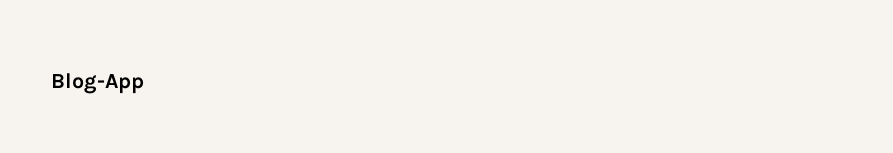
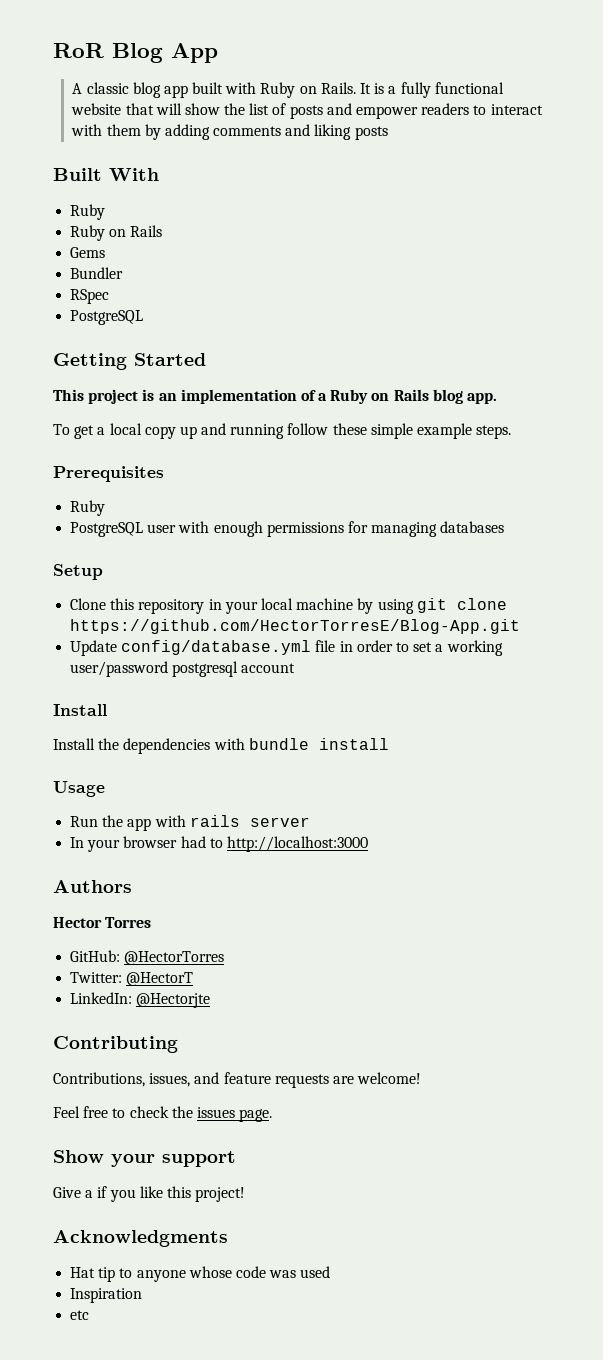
- Blog-App
+ RoR Blog App
+ A classic blog app built with Ruby on Rails. It is a fully functional website that will show the list of posts and empower readers to interact with them by adding comments and liking posts
+ Built With
+ Ruby
+ Ruby on Rails
+ Gems
+ Bundler
+ RSpec
+ PostgreSQL
+ Getting Started
+ This project is an implementation of a Ruby on Rails blog app.
+ To get a local copy up and running follow these simple example steps.
+ Prerequisites
+ Ruby
+ PostgreSQL user with enough permissions for managing databases
+ Setup
+ Clone this repository in your local machine by using git clone https://github.com/HectorTorresE/Blog-App.git
+ Update config/database.yml file in order to set a working user/password postgresql account
+ Install
+ Install the dependencies with bundle install
+ Usage
+ Run the app with rails server
+ In your browser had to http://localhost:3000
+ Authors
+ Hector Torres
+ GitHub: @HectorTorres
+ Twitter: @HectorT
+ LinkedIn: @Hectorjte
+ Contributing
+ Contributions, issues, and feature requests are welcome!
+ Feel free to check the issues page.
+ Show your support
+ Give a if you like this project!
+ Acknowledgments
+ Hat tip to anyone whose code was used
+ Inspiration
+ etc

